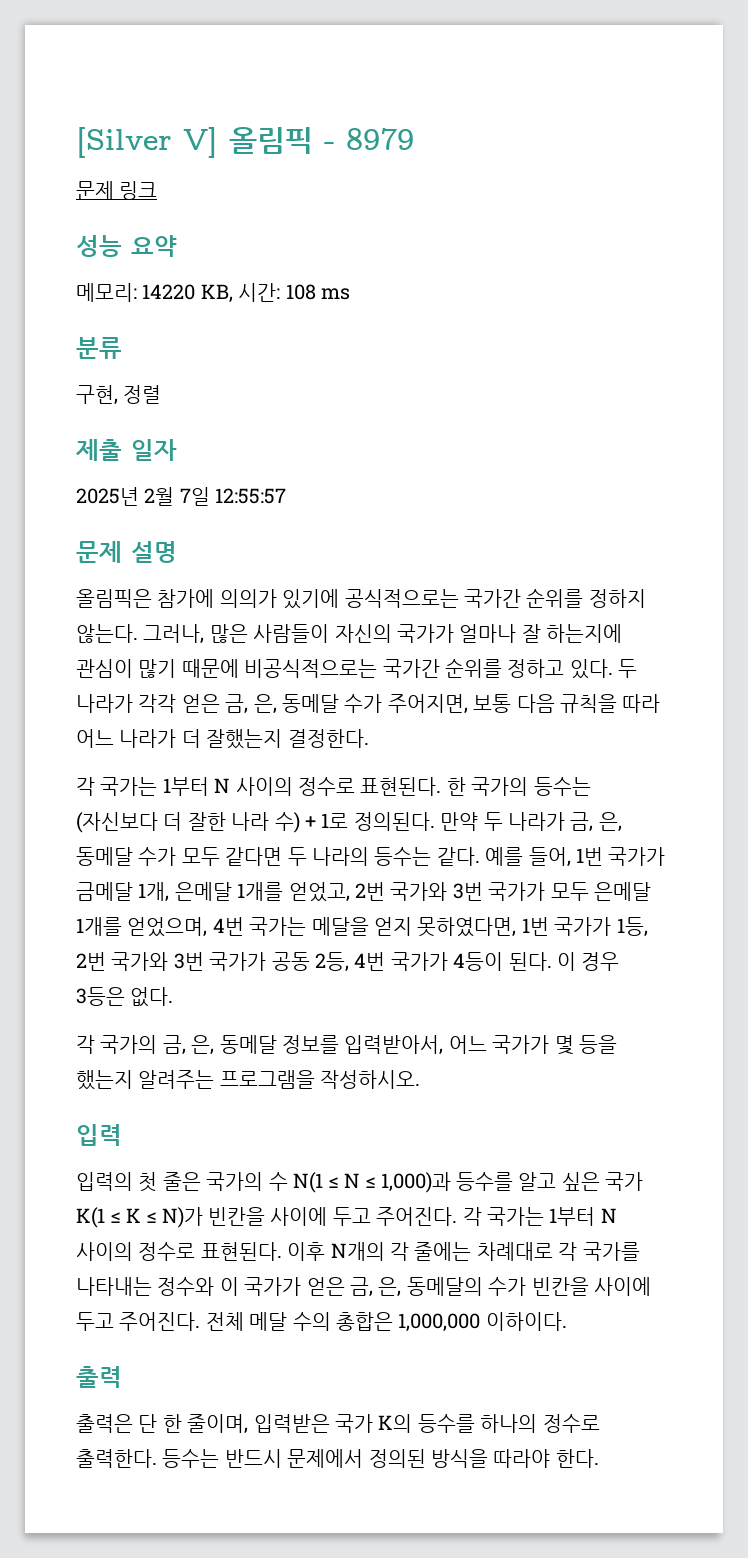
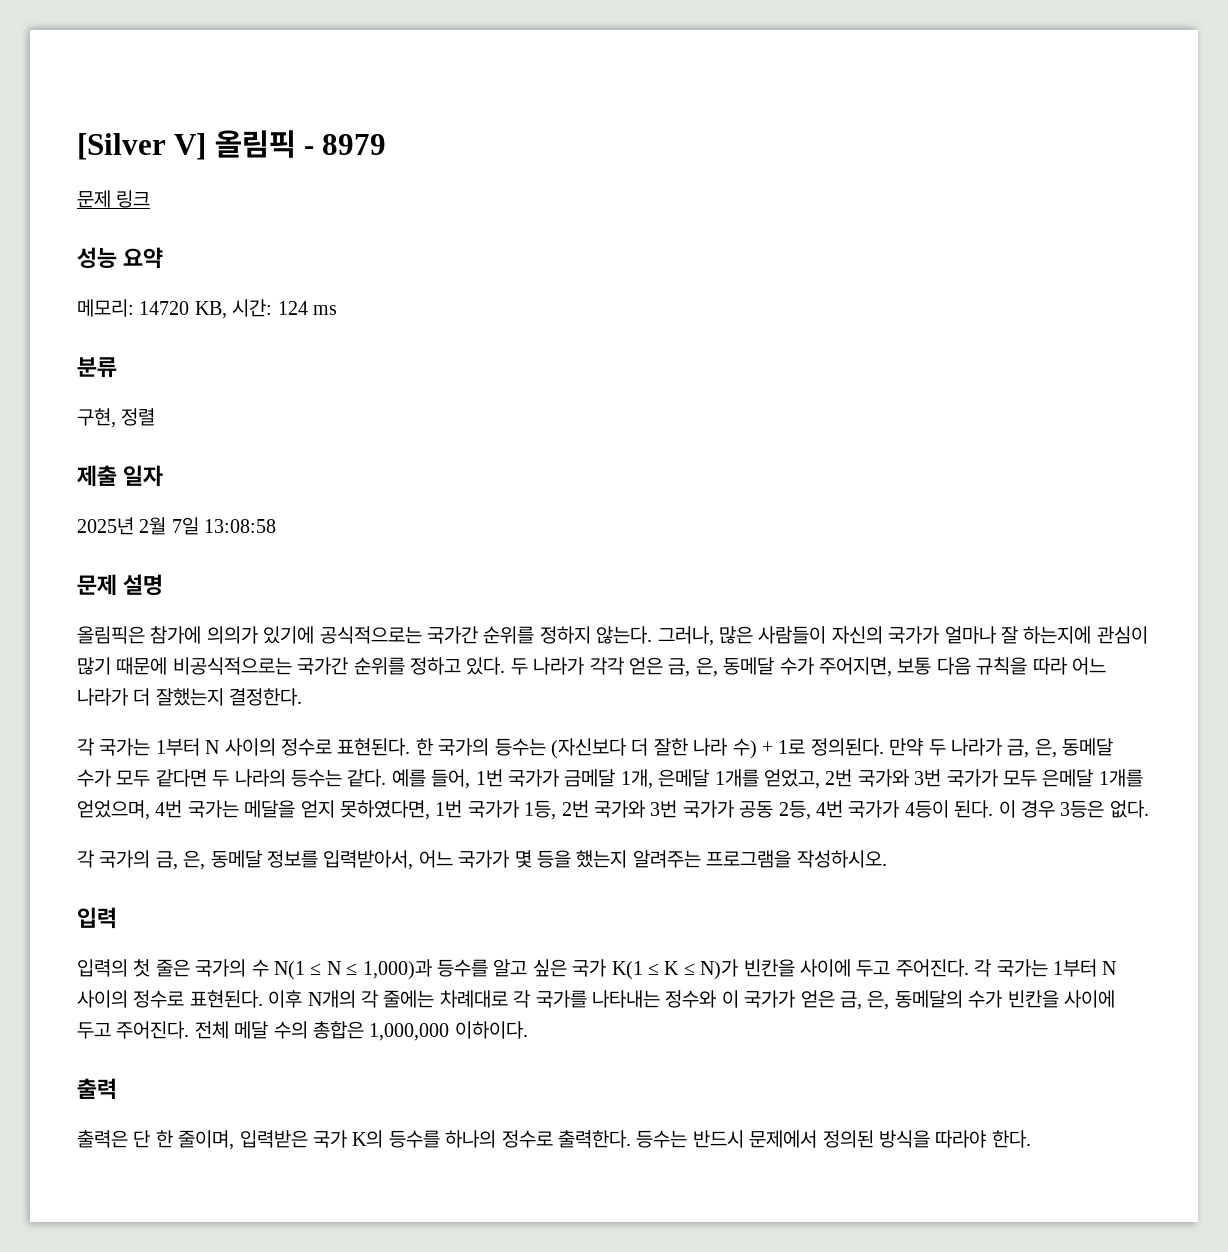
- 메모리: 14220 KB, 시간: 108 ms
+ 메모리: 14720 KB, 시간: 124 ms
- 2025년 2월 7일 12:55:57
+ 2025년 2월 7일 13:08:58

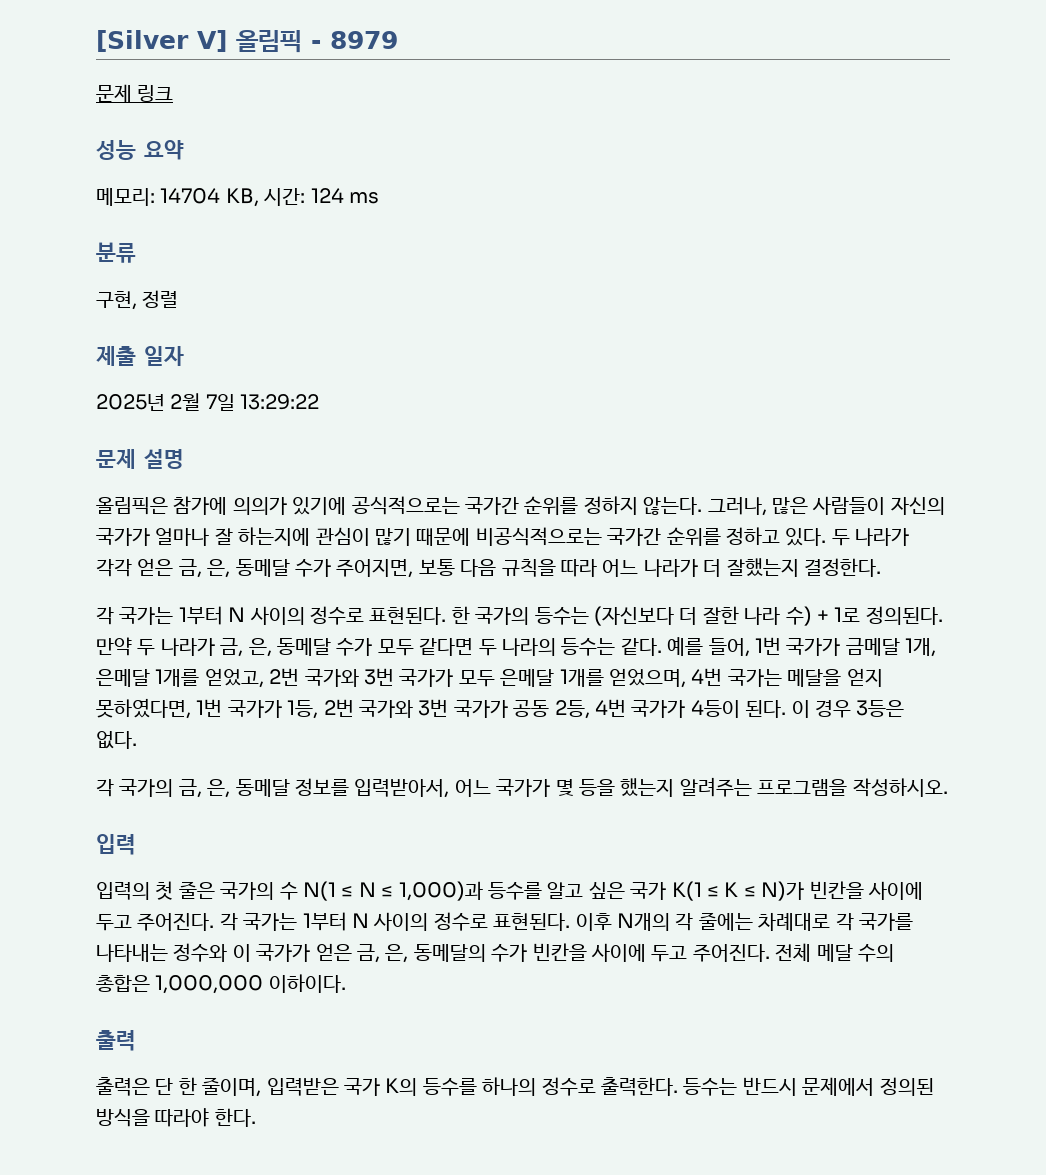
- 메모리: 14720 KB, 시간: 124 ms
+ 메모리: 14704 KB, 시간: 124 ms
- 2025년 2월 7일 13:08:58
+ 2025년 2월 7일 13:29:22

